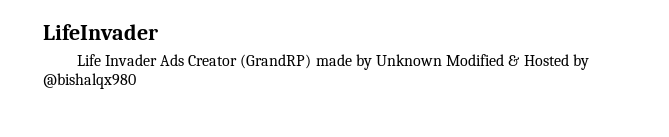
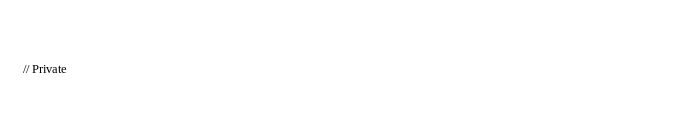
- LifeInvader
- Life Invader Ads Creator (GrandRP) made by Unknown Modified & Hosted by @bishalqx980
+ // Private

